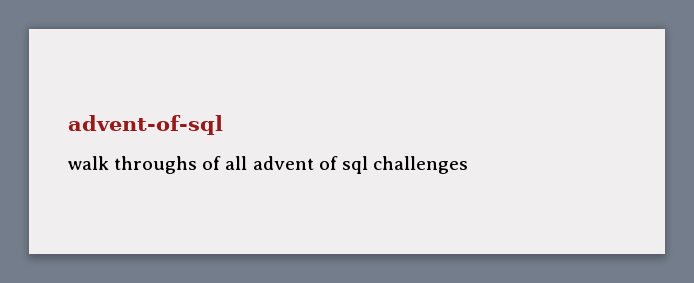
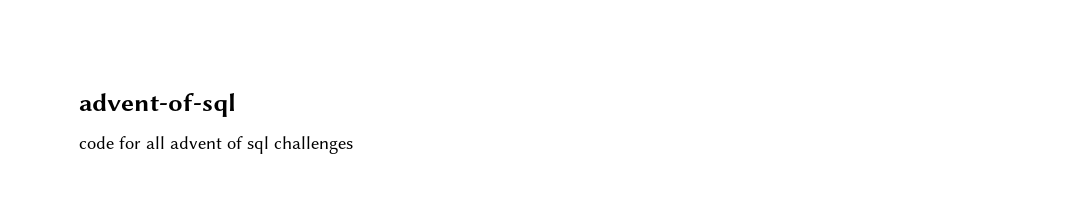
- walk throughs of all advent of sql challenges
+ code for all advent of sql challenges

